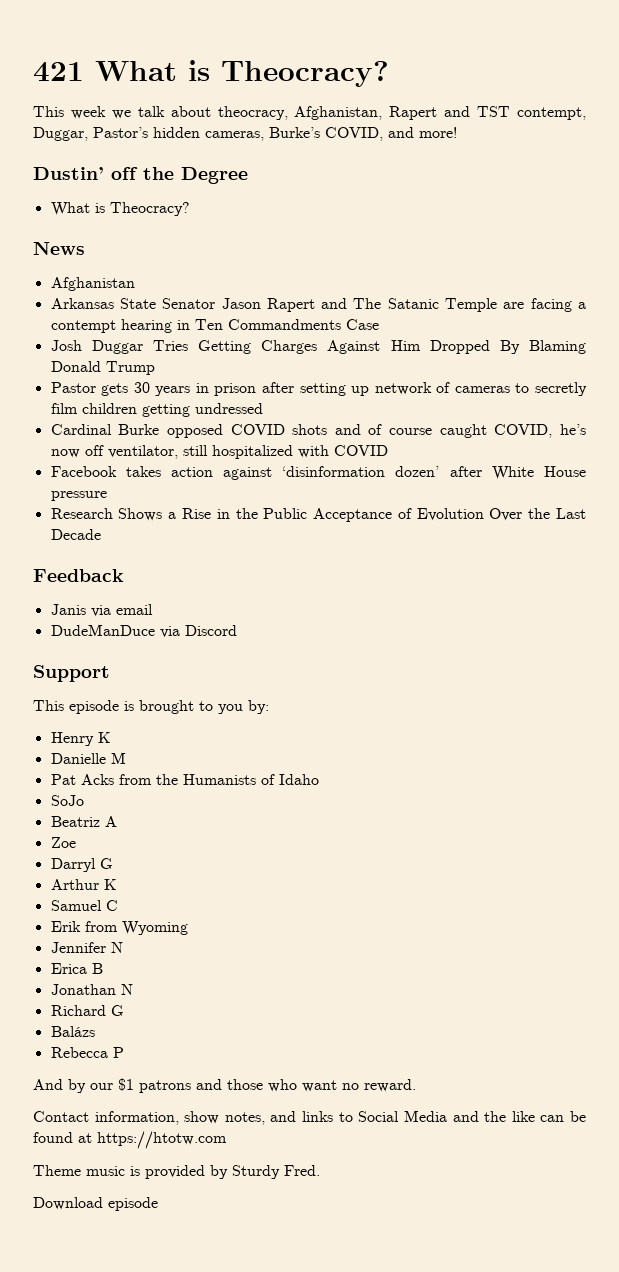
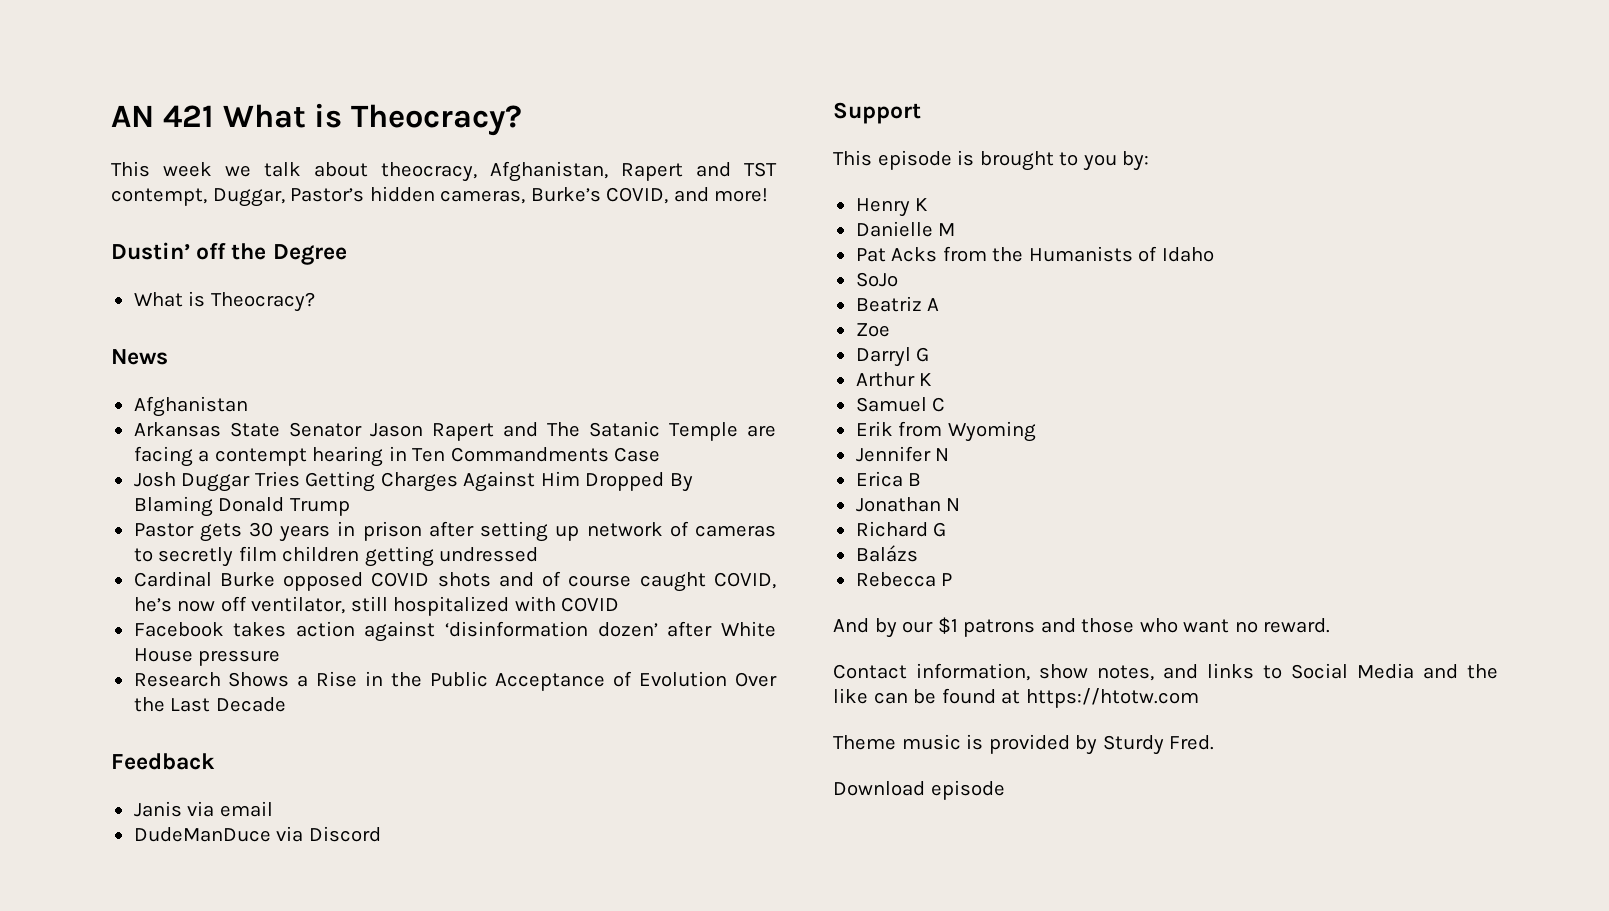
- 421 What is Theocracy?
+ AN 421 What is Theocracy?

